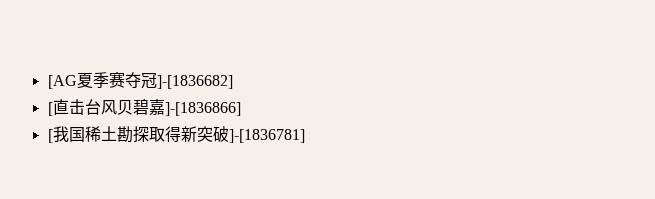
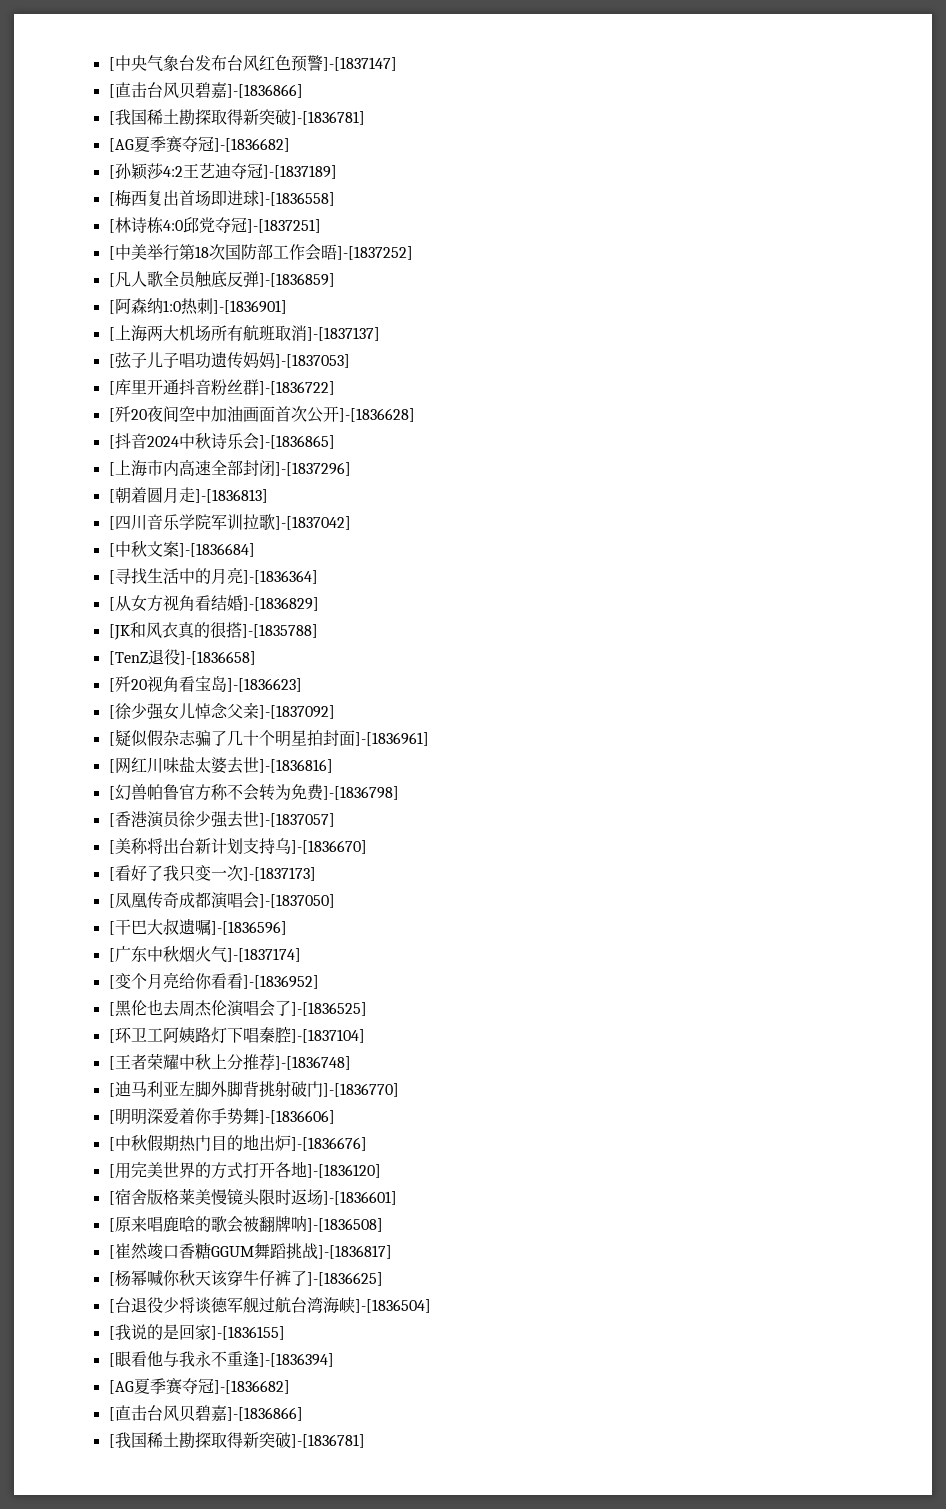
+ [中央气象台发布台风红色预警]-[1837147]
+ [直击台风贝碧嘉]-[1836866]
+ [我国稀土勘探取得新突破]-[1836781]
+ [AG夏季赛夺冠]-[1836682]
+ [孙颖莎4:2王艺迪夺冠]-[1837189]
+ [梅西复出首场即进球]-[1836558]
+ [林诗栋4:0邱党夺冠]-[1837251]
+ [中美举行第18次国防部工作会晤]-[1837252]
+ [凡人歌全员触底反弹]-[1836859]
+ [阿森纳1:0热刺]-[1836901]
+ [上海两大机场所有航班取消]-[1837137]
+ [弦子儿子唱功遗传妈妈]-[1837053]
+ [库里开通抖音粉丝群]-[1836722]
+ [歼20夜间空中加油画面首次公开]-[1836628]
+ [抖音2024中秋诗乐会]-[1836865]
+ [上海市内高速全部封闭]-[1837296]
+ [朝着圆月走]-[1836813]
+ [四川音乐学院军训拉歌]-[1837042]
+ [中秋文案]-[1836684]
+ [寻找生活中的月亮]-[1836364]
+ [从女方视角看结婚]-[1836829]
+ [JK和风衣真的很搭]-[1835788]
+ [TenZ退役]-[1836658]
+ [歼20视角看宝岛]-[1836623]
+ [徐少强女儿悼念父亲]-[1837092]
+ [疑似假杂志骗了几十个明星拍封面]-[1836961]
+ [网红川味盐太婆去世]-[1836816]
+ [幻兽帕鲁官方称不会转为免费]-[1836798]
+ [香港演员徐少强去世]-[1837057]
+ [美称将出台新计划支持乌]-[1836670]
+ [看好了我只变一次]-[1837173]
+ [凤凰传奇成都演唱会]-[1837050]
+ [干巴大叔遗嘱]-[1836596]
+ [广东中秋烟火气]-[1837174]
+ [变个月亮给你看看]-[1836952]
+ [黑伦也去周杰伦演唱会了]-[1836525]
+ [环卫工阿姨路灯下唱秦腔]-[1837104]
+ [王者荣耀中秋上分推荐]-[1836748]
+ [迪马利亚左脚外脚背挑射破门]-[1836770]
+ [明明深爱着你手势舞]-[1836606]
+ [中秋假期热门目的地出炉]-[1836676]
+ [用完美世界的方式打开各地]-[1836120]
+ [宿舍版格莱美慢镜头限时返场]-[1836601]
+ [原来唱鹿晗的歌会被翻牌呐]-[1836508]
+ [崔然竣口香糖GGUM舞蹈挑战]-[1836817]
+ [杨幂喊你秋天该穿牛仔裤了]-[1836625]
+ [台退役少将谈德军舰过航台湾海峡]-[1836504]
+ [我说的是回家]-[1836155]
+ [眼看他与我永不重逢]-[1836394]

